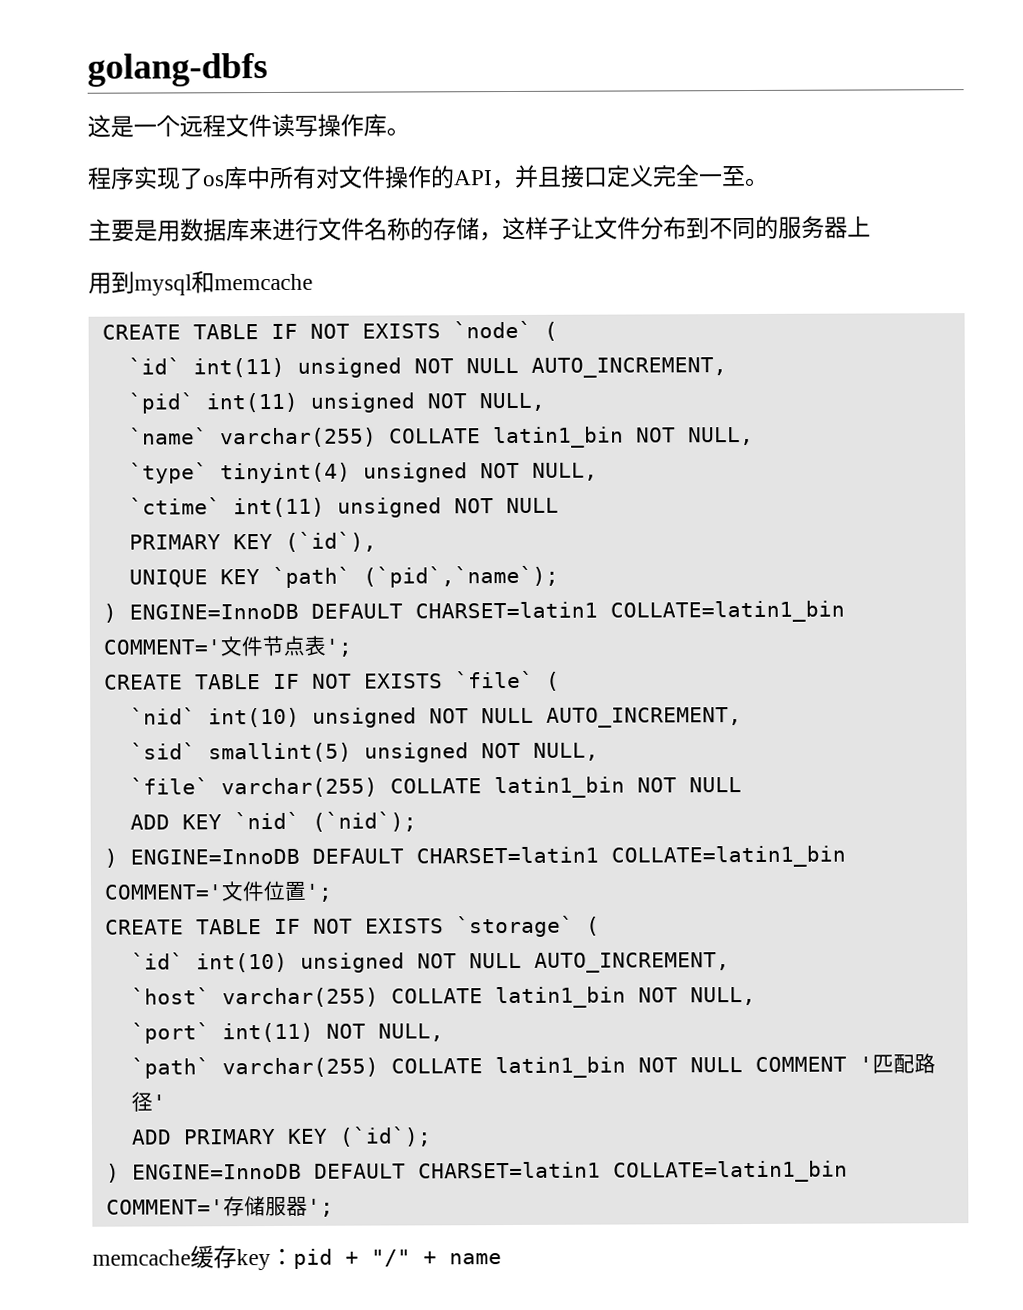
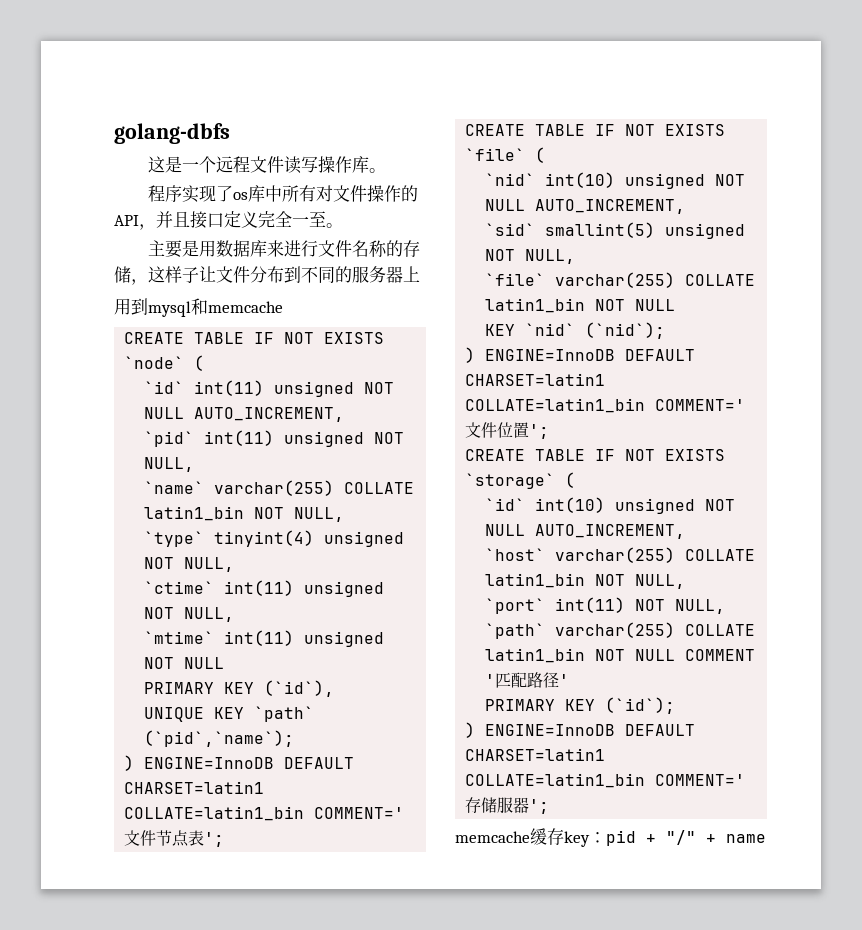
- `ctime` int(11) unsigned NOT NULL
+ `ctime` int(11) unsigned NOT NULL,
+ `mtime` int(11) unsigned NOT NULL
- ADD KEY `nid` (`nid`);
+ KEY `nid` (`nid`);
- ADD PRIMARY KEY (`id`);
+ PRIMARY KEY (`id`);

